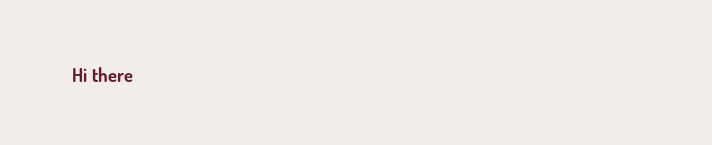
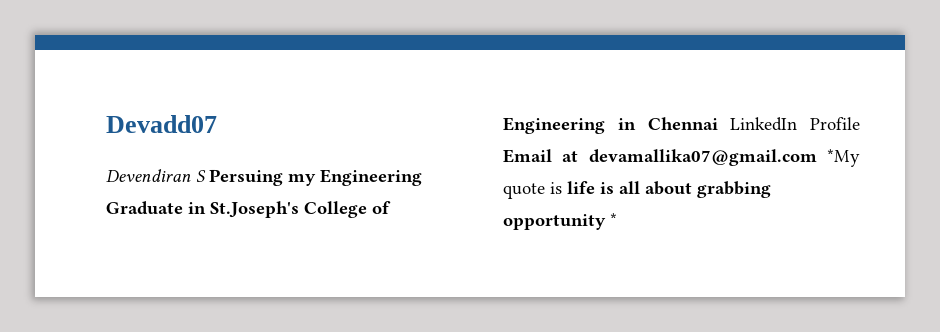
- Hi there
+ Devadd07
+ Devendiran S Persuing my Engineering Graduate in St.Joseph's College of Engineering in Chennai LinkedIn Profile Email at devamallika07@gmail.com *My quote is life is all about grabbing opportunity *

